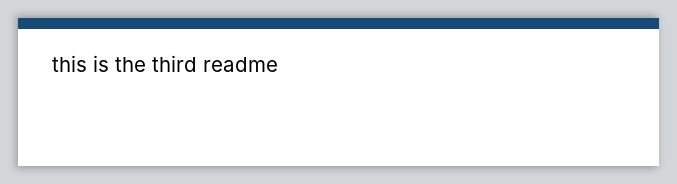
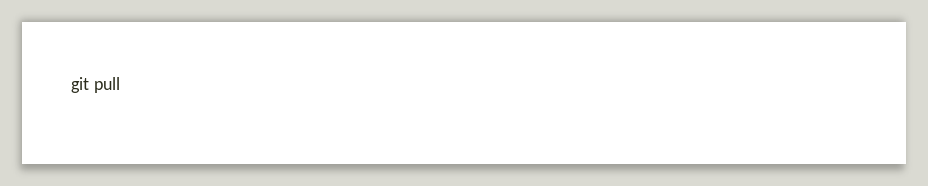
- this is the third readme
+ git pull

